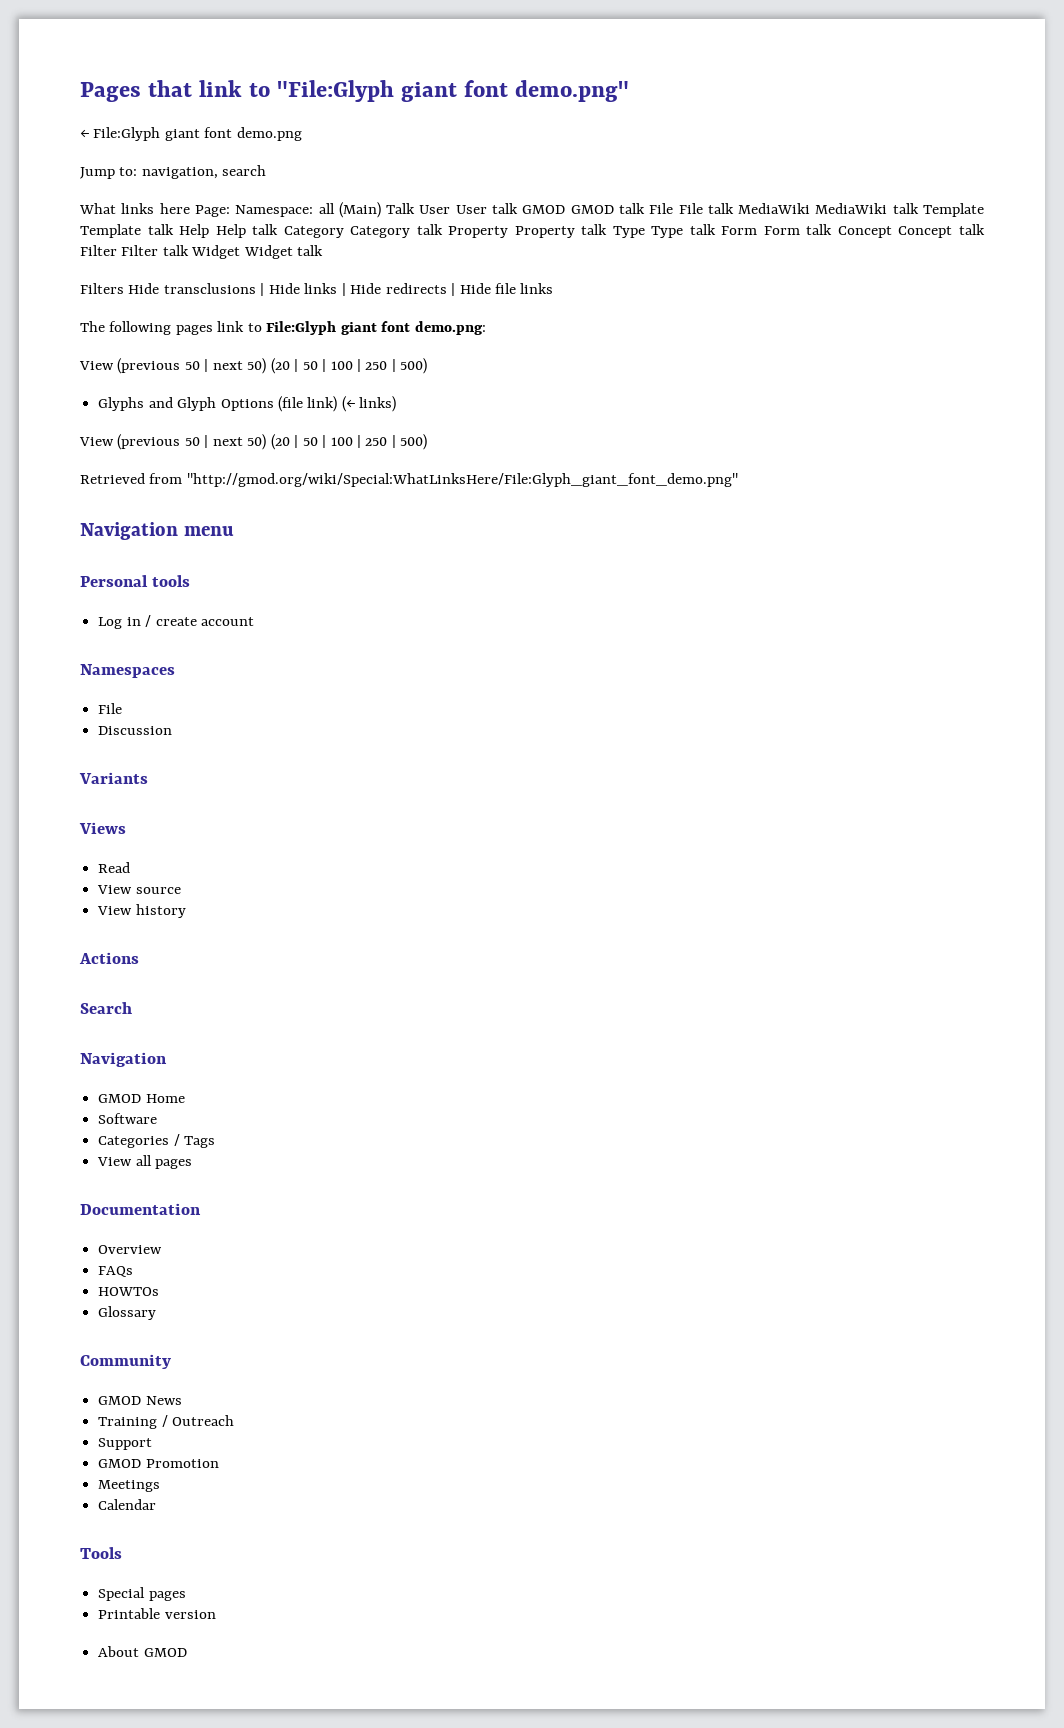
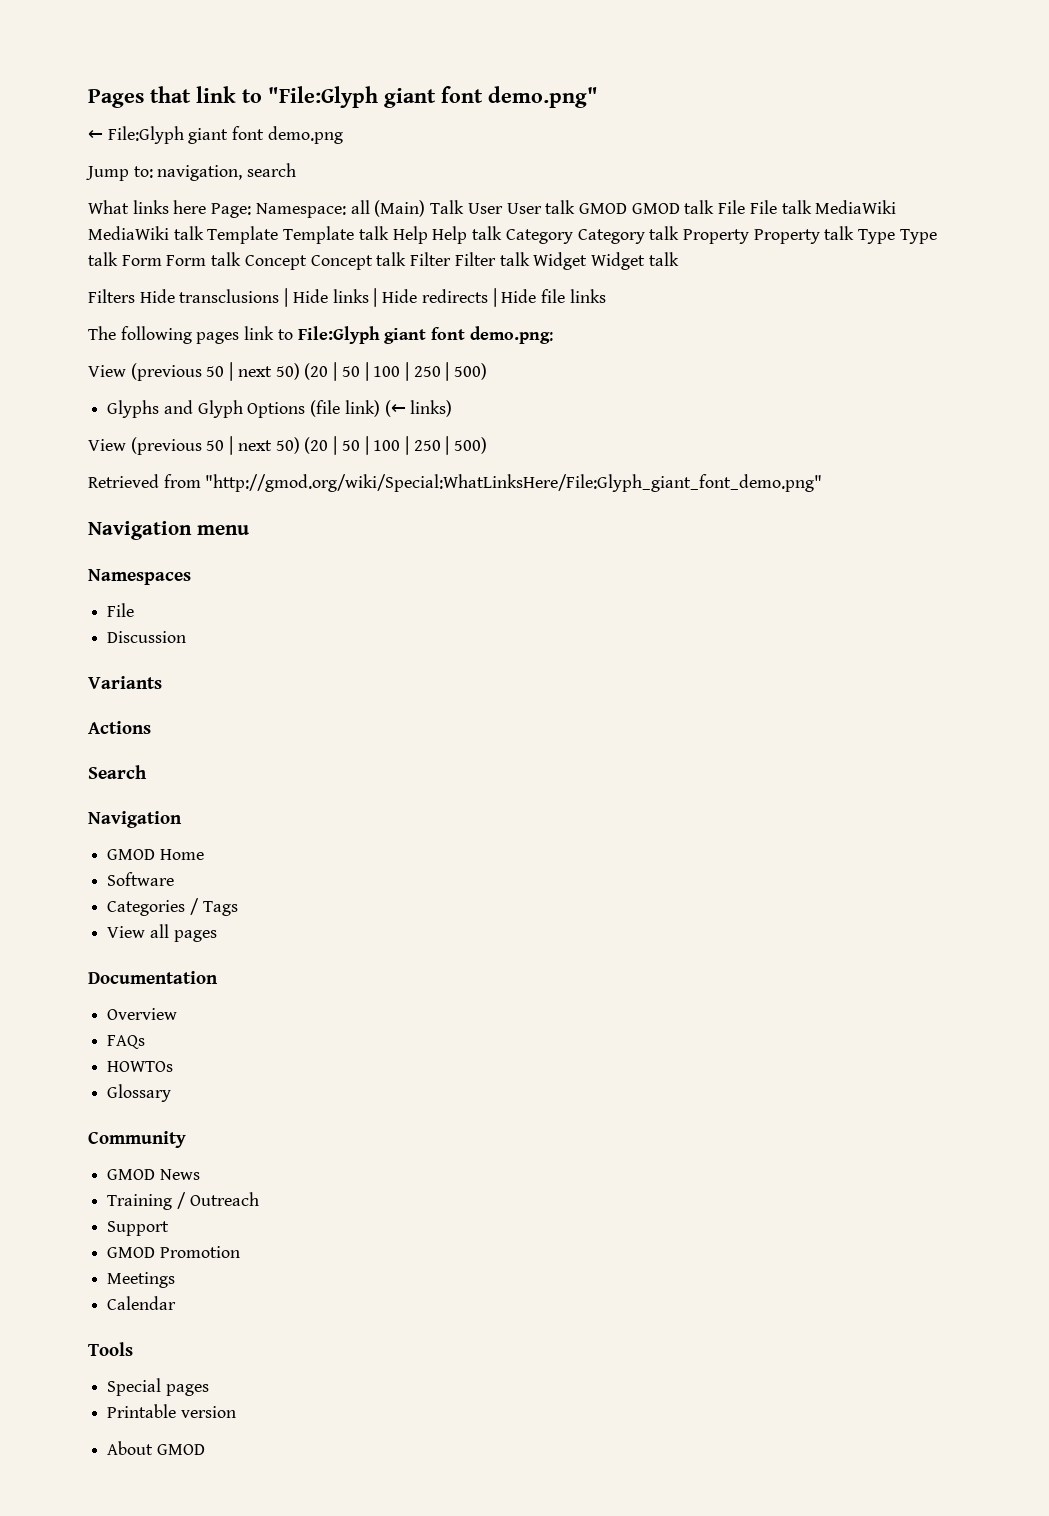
- Personal tools
- Log in / create account
  Namespaces
  File
  Discussion
  Variants
- Views
- Read
- View source
- View history

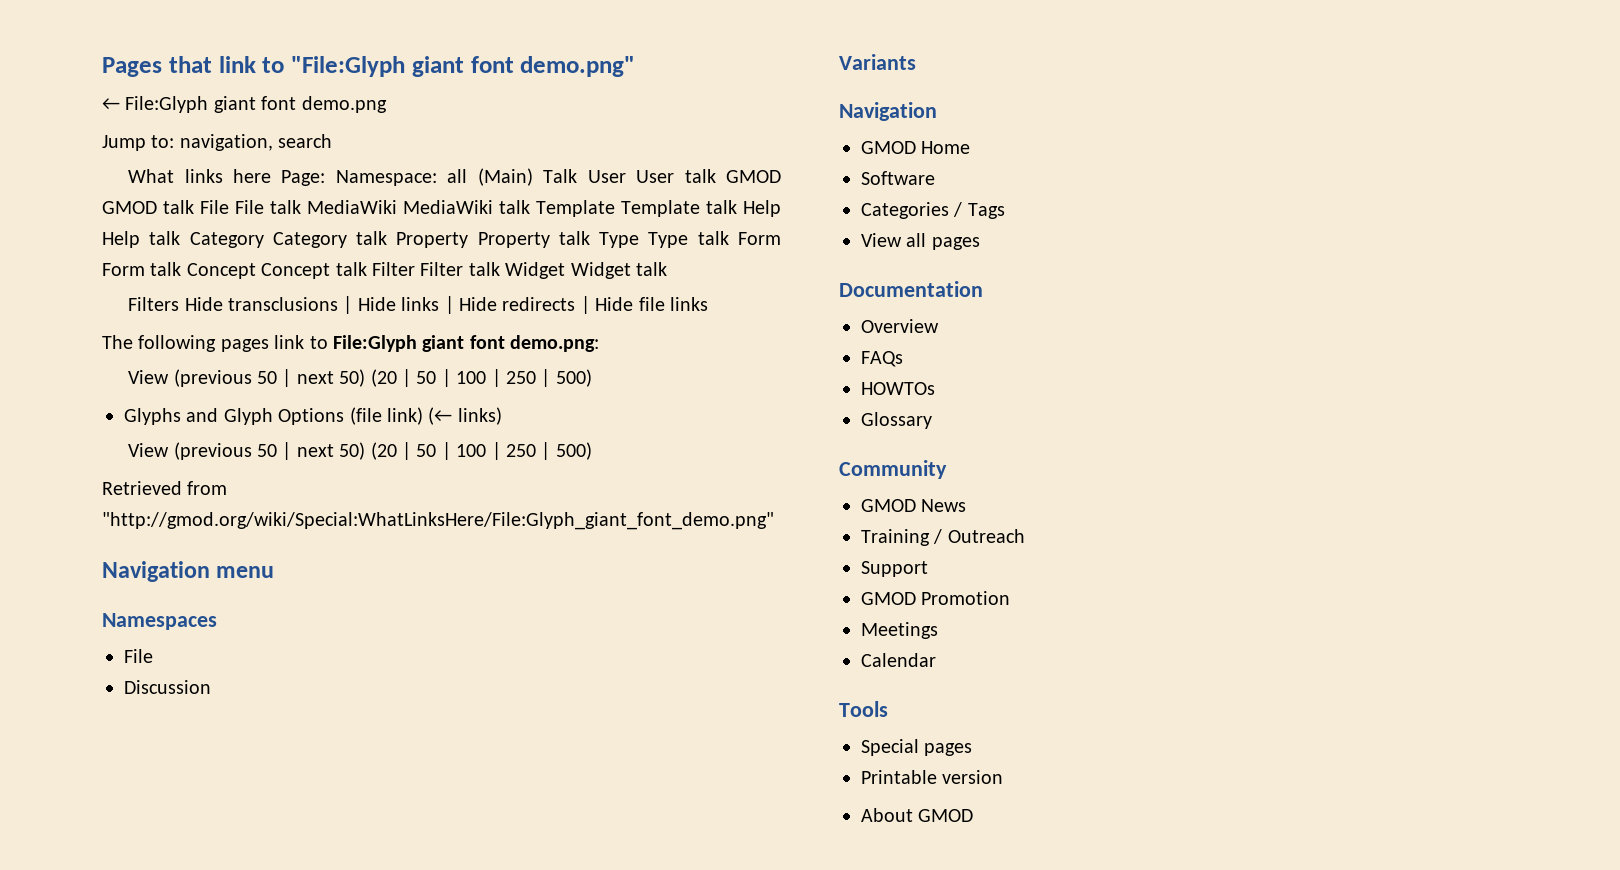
- Actions
- Search

